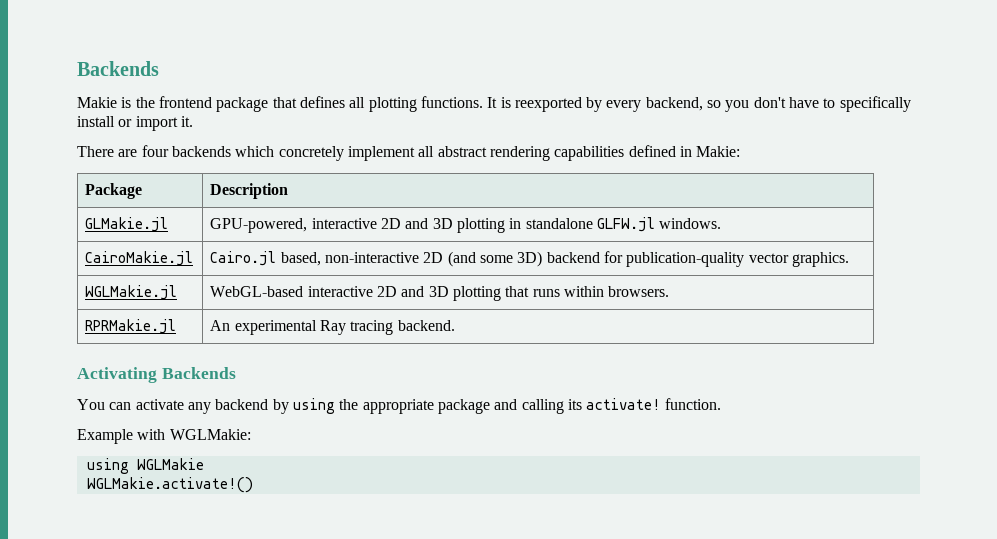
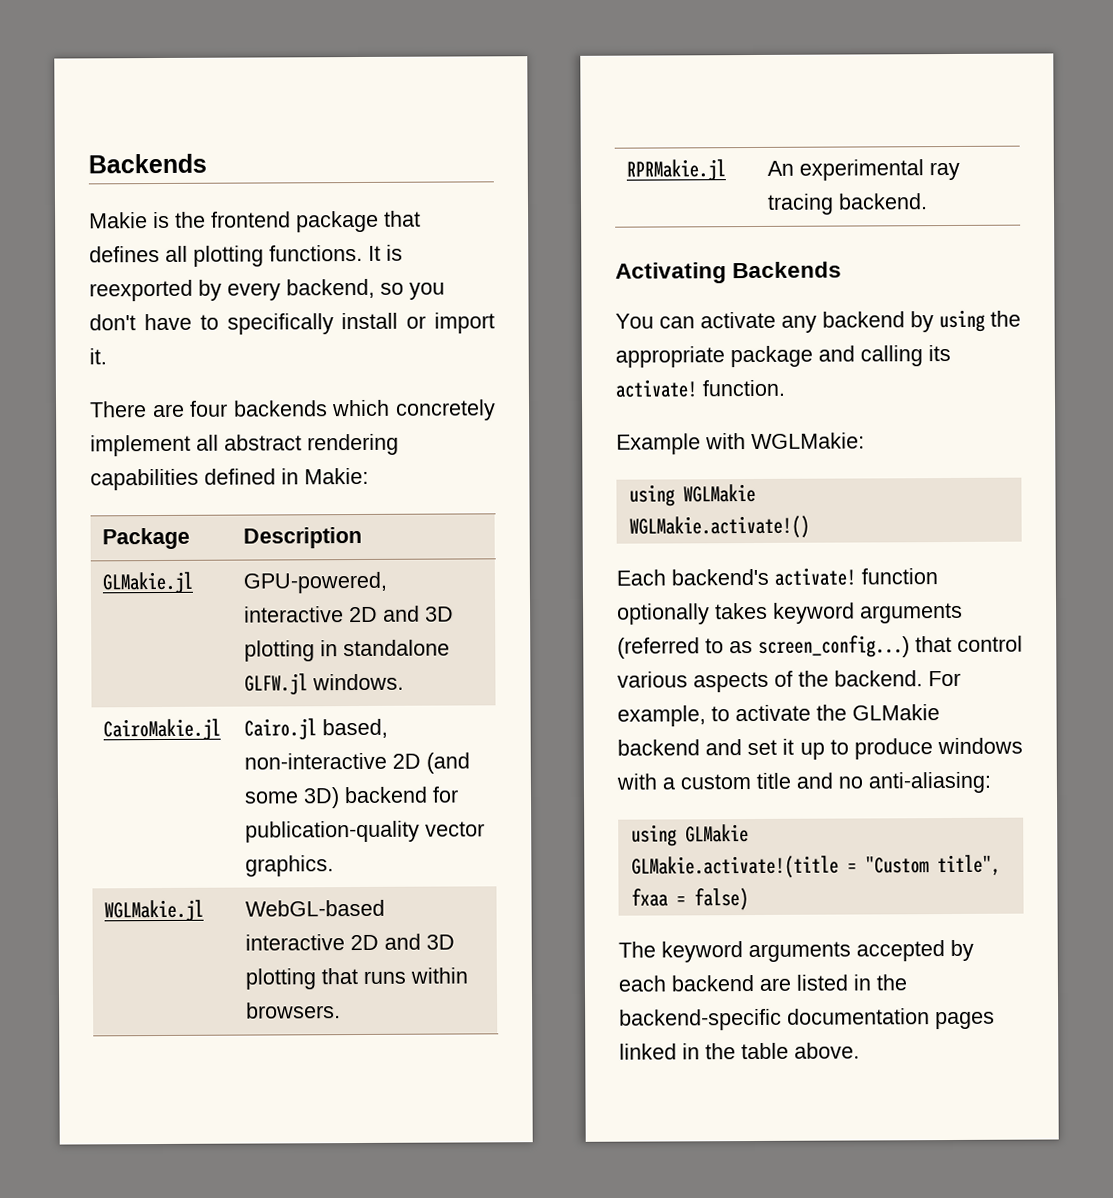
- RPRMakie.jl | An experimental Ray tracing backend.
+ RPRMakie.jl | An experimental ray tracing backend.
+ Each backend's activate! function optionally takes keyword arguments (referred to as screen_config...) that control various aspects of the backend. For example, to activate the GLMakie backend and set it up to produce windows with a custom title and no anti-aliasing:
+ using GLMakie
+ GLMakie.activate!(title = "Custom title", fxaa = false)
+ The keyword arguments accepted by each backend are listed in the backend-specific documentation pages linked in the table above.

